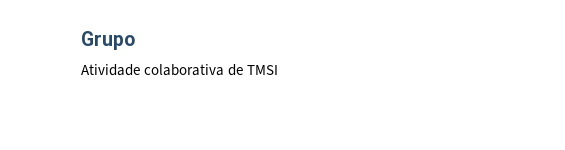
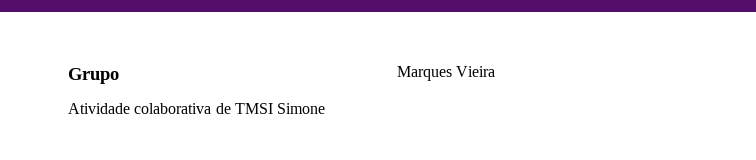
- Atividade colaborativa de TMSI
+ Atividade colaborativa de TMSI Simone Marques Vieira

